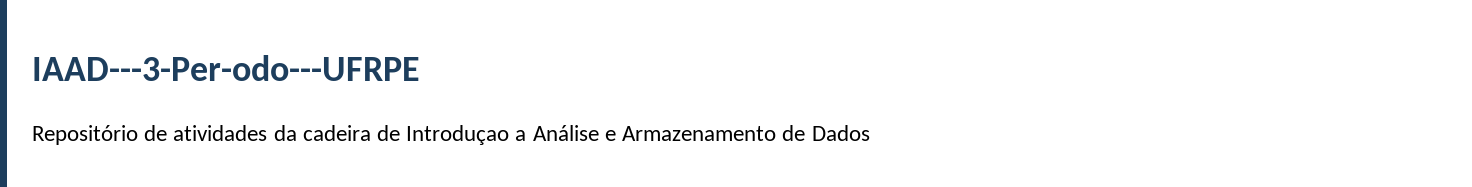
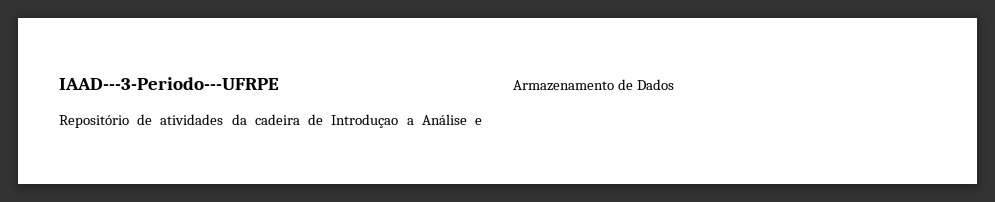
- IAAD---3-Per-odo---UFRPE
+ IAAD---3-Periodo---UFRPE

